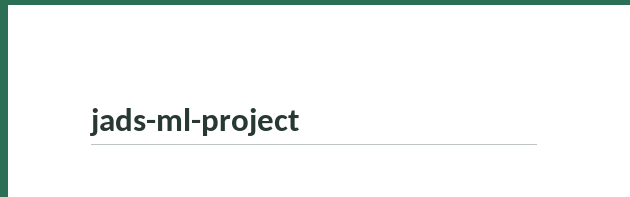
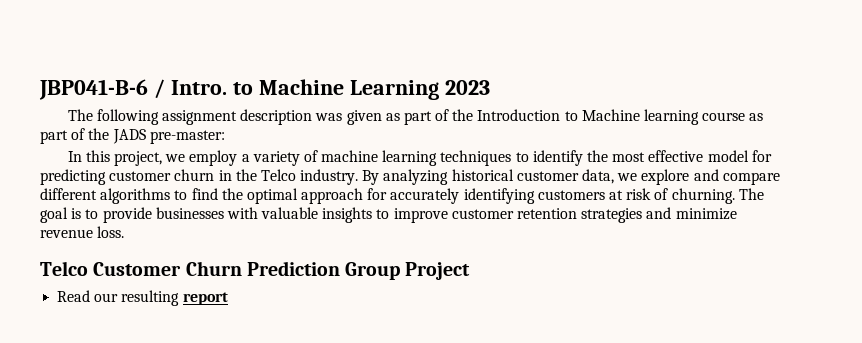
- jads-ml-project
+ JBP041-B-6 / Intro. to Machine Learning 2023
+ The following assignment description was given as part of the Introduction to Machine learning course as part of the JADS pre-master:
+ In this project, we employ a variety of machine learning techniques to identify the most effective model for predicting customer churn in the Telco industry. By analyzing historical customer data, we explore and compare different algorithms to find the optimal approach for accurately identifying customers at risk of churning. The goal is to provide businesses with valuable insights to improve customer retention strategies and minimize revenue loss.
+ Telco Customer Churn Prediction Group Project
+ Read our resulting report

